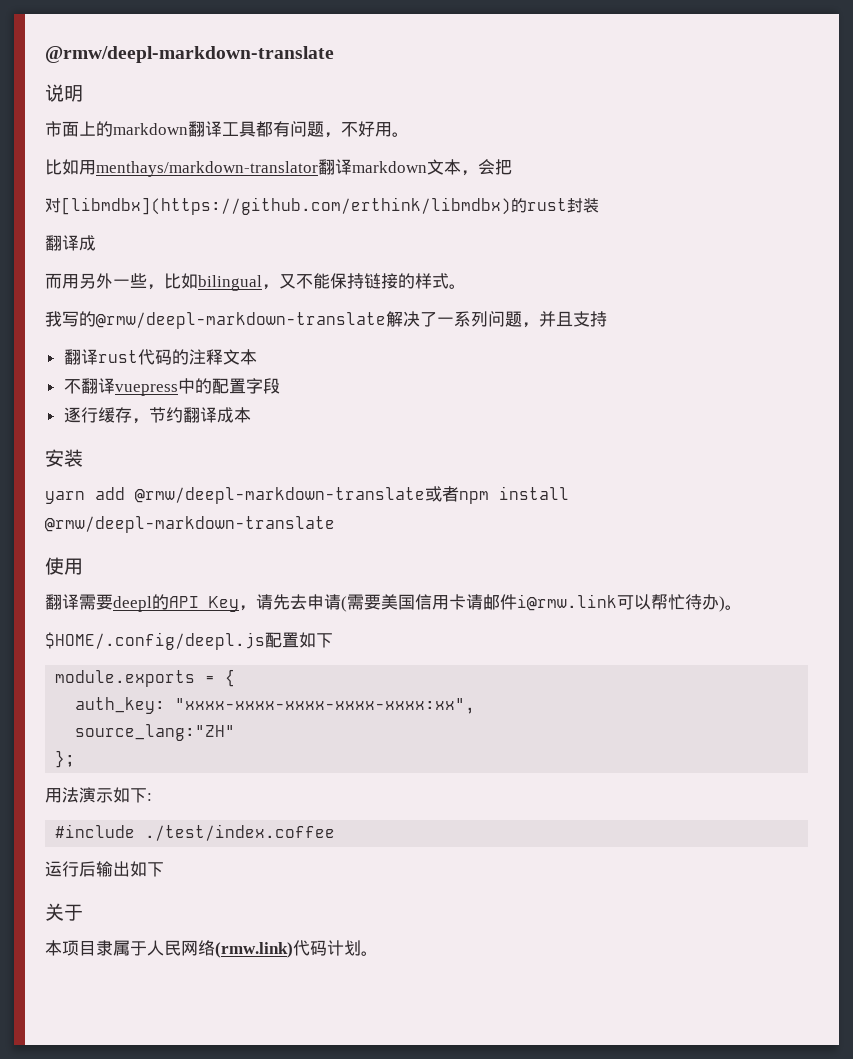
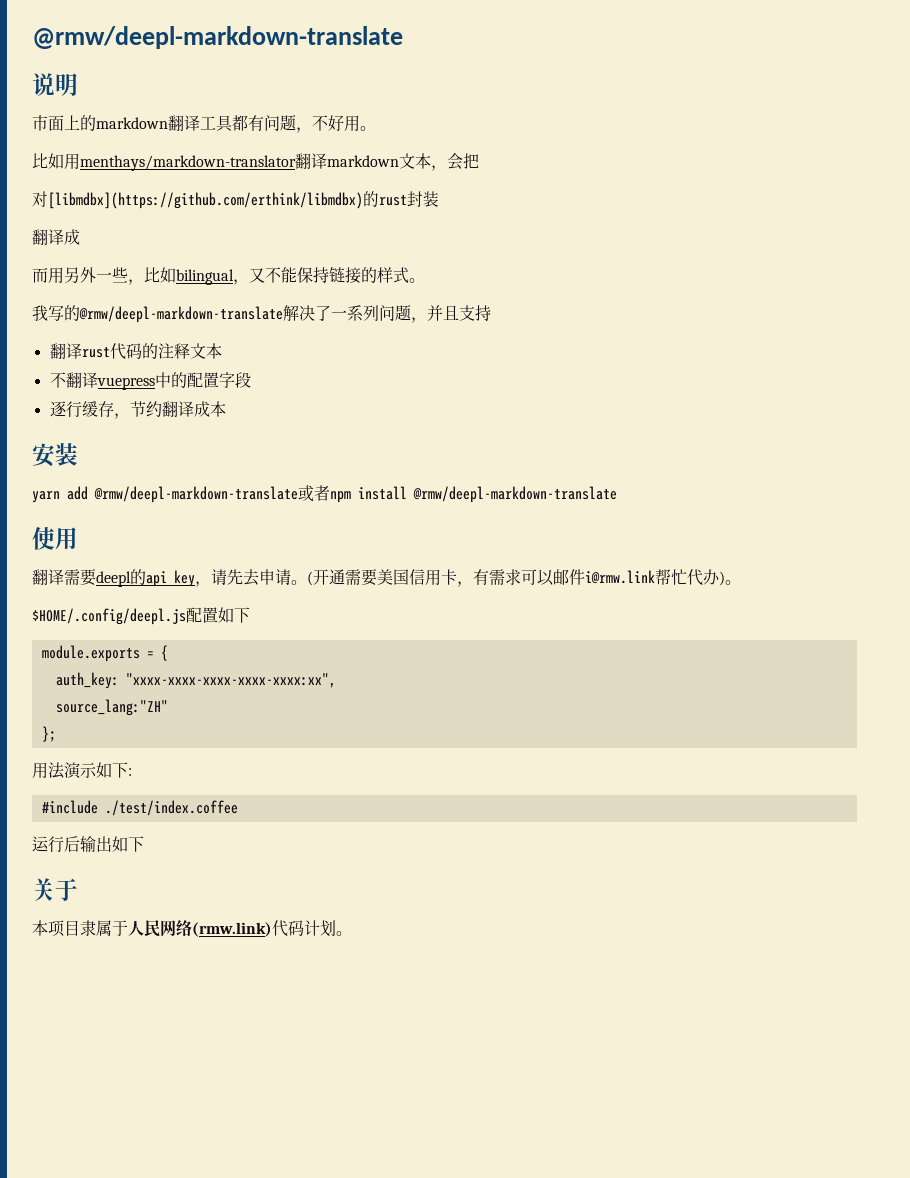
- 翻译需要deepl的API Key，请先去申请(需要美国信用卡请邮件i@rmw.link可以帮忙待办)。
+ 翻译需要deepl的api key，请先去申请。(开通需要美国信用卡，有需求可以邮件i@rmw.link帮忙代办)。

